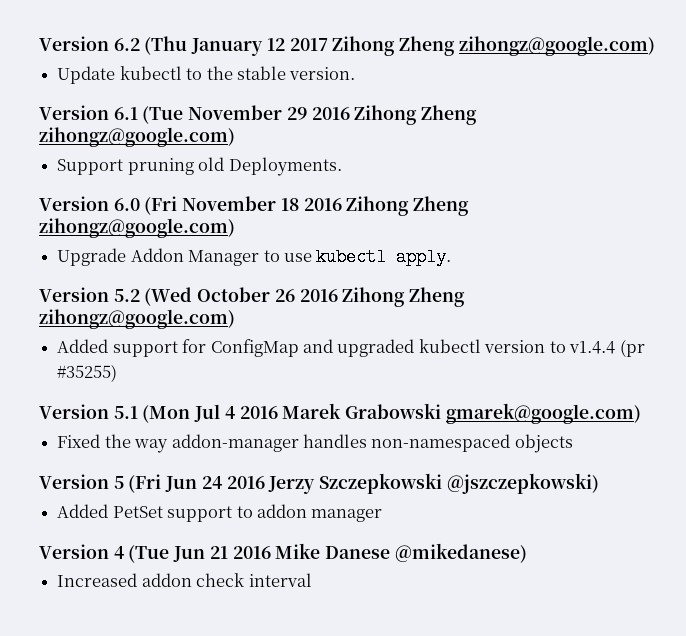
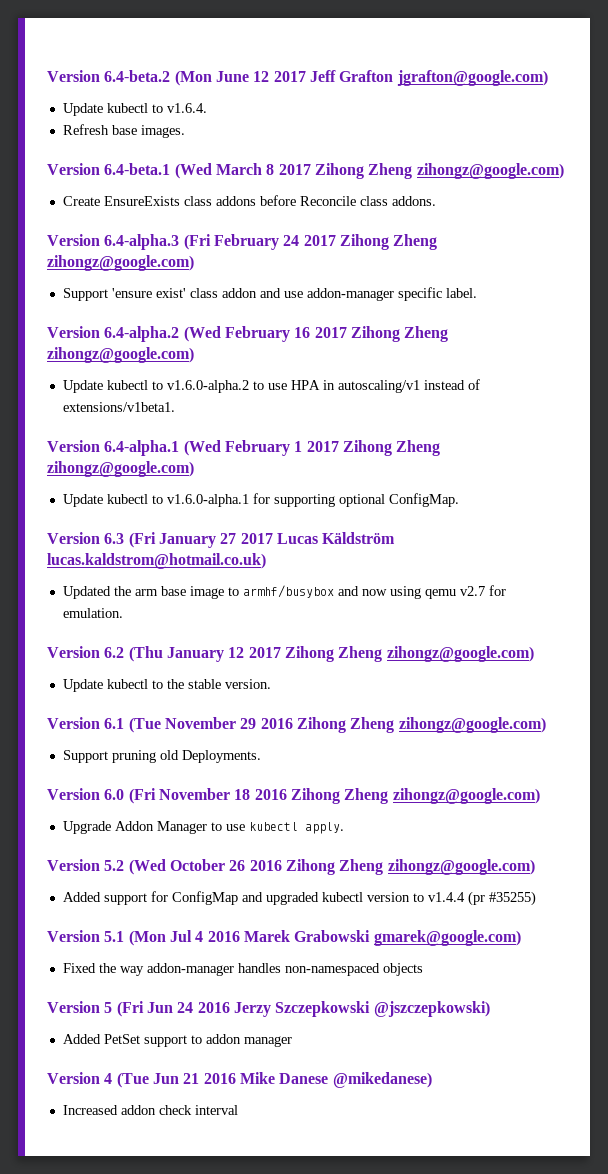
+ Version 6.4-beta.2 (Mon June 12 2017 Jeff Grafton jgrafton@google.com)
+ Update kubectl to v1.6.4.
+ Refresh base images.
+ Version 6.4-beta.1 (Wed March 8 2017 Zihong Zheng zihongz@google.com)
+ Create EnsureExists class addons before Reconcile class addons.
+ Version 6.4-alpha.3 (Fri February 24 2017 Zihong Zheng zihongz@google.com)
+ Support 'ensure exist' class addon and use addon-manager specific label.
+ Version 6.4-alpha.2 (Wed February 16 2017 Zihong Zheng zihongz@google.com)
+ Update kubectl to v1.6.0-alpha.2 to use HPA in autoscaling/v1 instead of extensions/v1beta1.
+ Version 6.4-alpha.1 (Wed February 1 2017 Zihong Zheng zihongz@google.com)
+ Update kubectl to v1.6.0-alpha.1 for supporting optional ConfigMap.
+ Version 6.3 (Fri January 27 2017 Lucas Käldström lucas.kaldstrom@hotmail.co.uk)
+ Updated the arm base image to armhf/busybox and now using qemu v2.7 for emulation.

